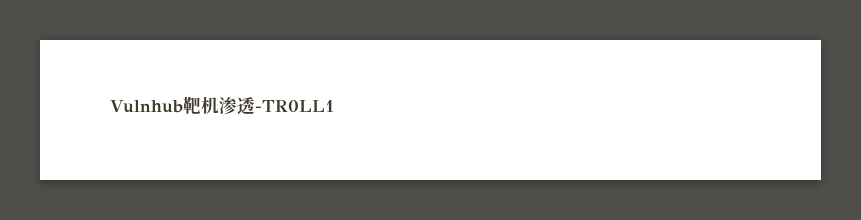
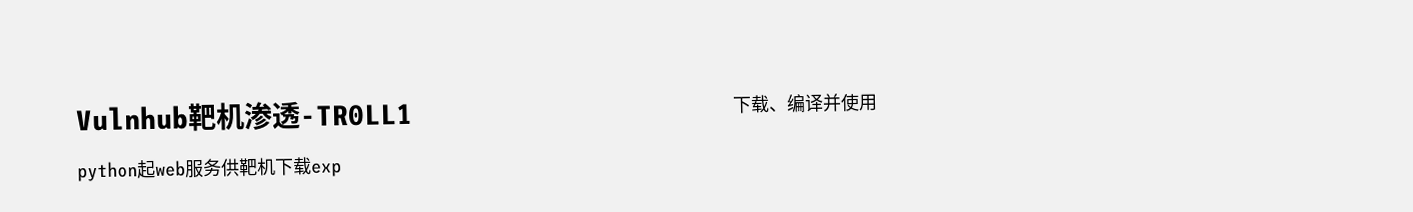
+ python起web服务供靶机下载exp
+ 下载、编译并使用

